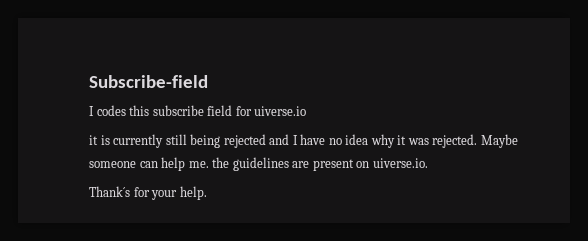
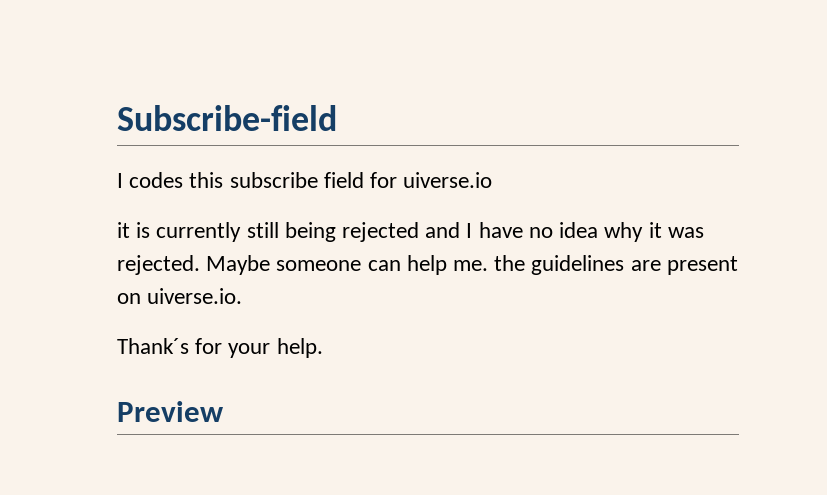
+ Preview

